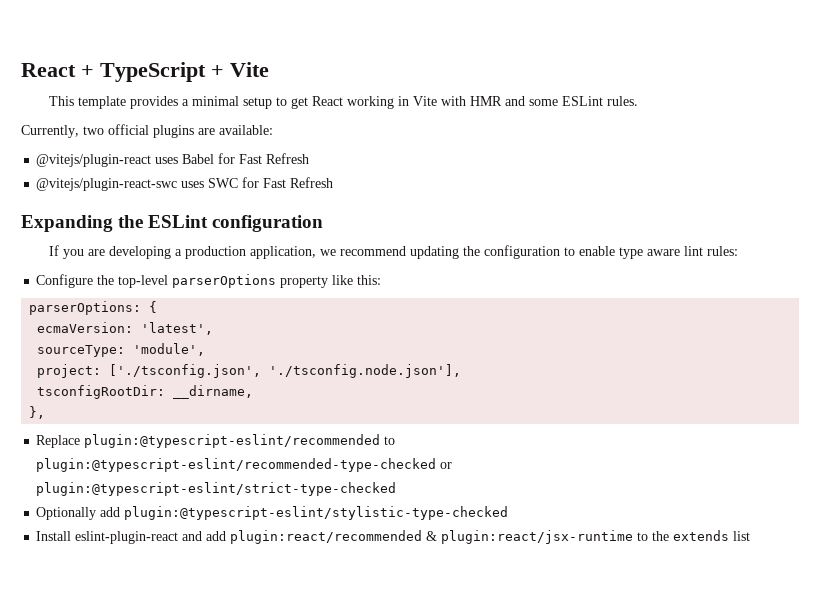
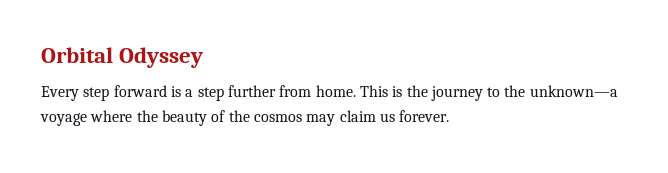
- React + TypeScript + Vite
- This template provides a minimal setup to get React working in Vite with HMR and some ESLint rules.
- Currently, two official plugins are available:
- @vitejs/plugin-react uses Babel for Fast Refresh
- @vitejs/plugin-react-swc uses SWC for Fast Refresh
- Expanding the ESLint configuration
- If you are developing a production application, we recommend updating the configuration to enable type aware lint rules:
- Configure the top-level parserOptions property like this:
- parserOptions: {
- ecmaVersion: 'latest',
- sourceType: 'module',
- project: ['./tsconfig.json', './tsconfig.node.json'],
- tsconfigRootDir: __dirname,
- },
- Replace plugin:@typescript-eslint/recommended to plugin:@typescript-eslint/recommended-type-checked or plugin:@typescript-eslint/strict-type-checked
- Optionally add plugin:@typescript-eslint/stylistic-type-checked
- Install eslint-plugin-react and add plugin:react/recommended & plugin:react/jsx-runtime to the extends list
+ Orbital Odyssey
+ Every step forward is a step further from home. This is the journey to the unknown—a voyage where the beauty of the cosmos may claim us forever.

